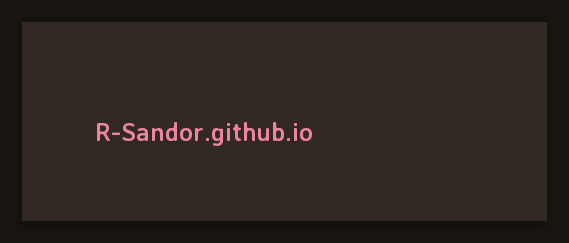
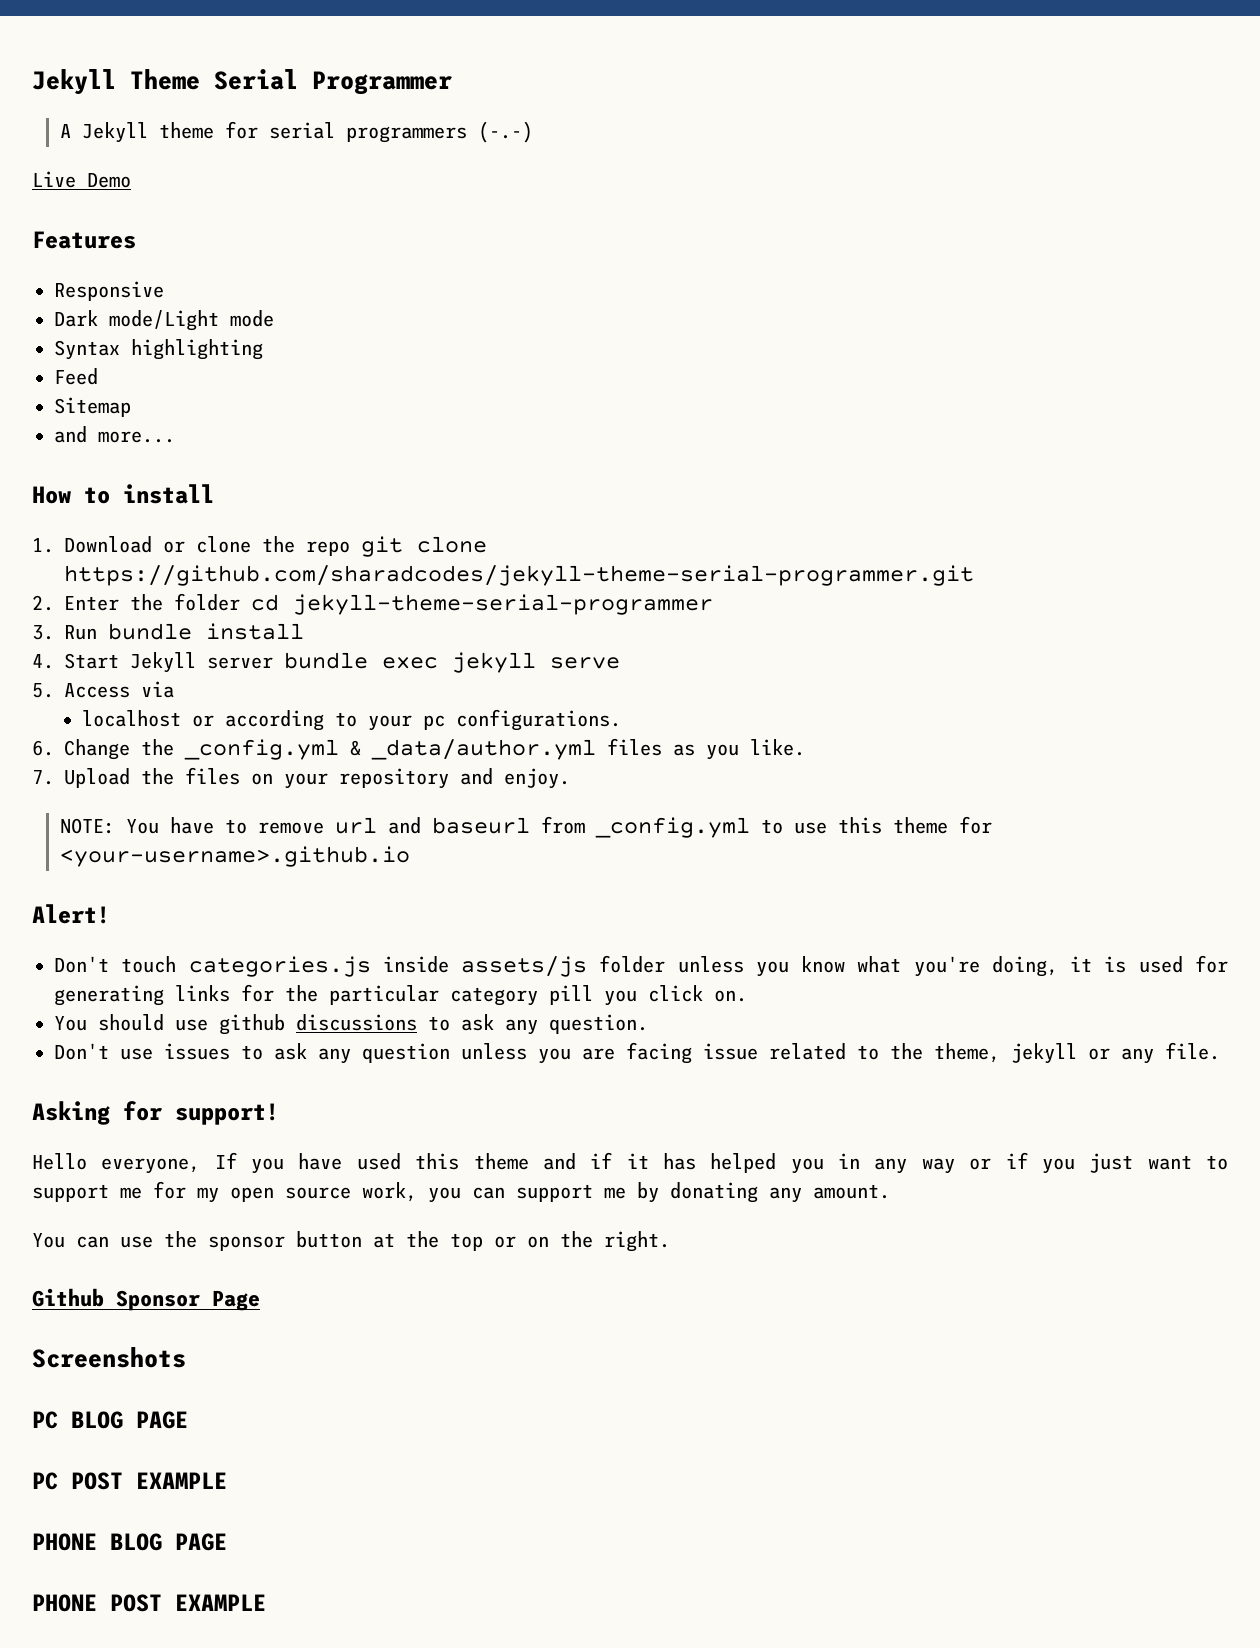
- R-Sandor.github.io
+ Jekyll Theme Serial Programmer
+ A Jekyll theme for serial programmers (-.-)
+ Live Demo
+ Features
+ Responsive
+ Dark mode/Light mode
+ Syntax highlighting
+ Feed
+ Sitemap
+ and more...
+ How to install
+ 1. Download or clone the repo git clone https://github.com/sharadcodes/jekyll-theme-serial-programmer.git
+ 2. Enter the folder cd jekyll-theme-serial-programmer
+ 3. Run bundle install
+ 4. Start Jekyll server bundle exec jekyll serve
+ 5. Access via
+ localhost or according to your pc configurations.
+ 6. Change the _config.yml & _data/author.yml files as you like.
+ 7. Upload the files on your repository and enjoy.
+ NOTE: You have to remove url and baseurl from _config.yml to use this theme for <your-username>.github.io
+ Alert!
+ Don't touch categories.js inside assets/js folder unless you know what you're doing, it is used for generating links for the particular category pill you click on.
+ You should use github discussions to ask any question.
+ Don't use issues to ask any question unless you are facing issue related to the theme, jekyll or any file.
+ Asking for support!
+ Hello everyone, If you have used this theme and if it has helped you in any way or if you just want to support me for my open source work, you can support me by donating any amount.
+ You can use the sponsor button at the top or on the right.
+ Github Sponsor Page
+ Screenshots
+ PC BLOG PAGE
+ PC POST EXAMPLE
+ PHONE BLOG PAGE
+ PHONE POST EXAMPLE

